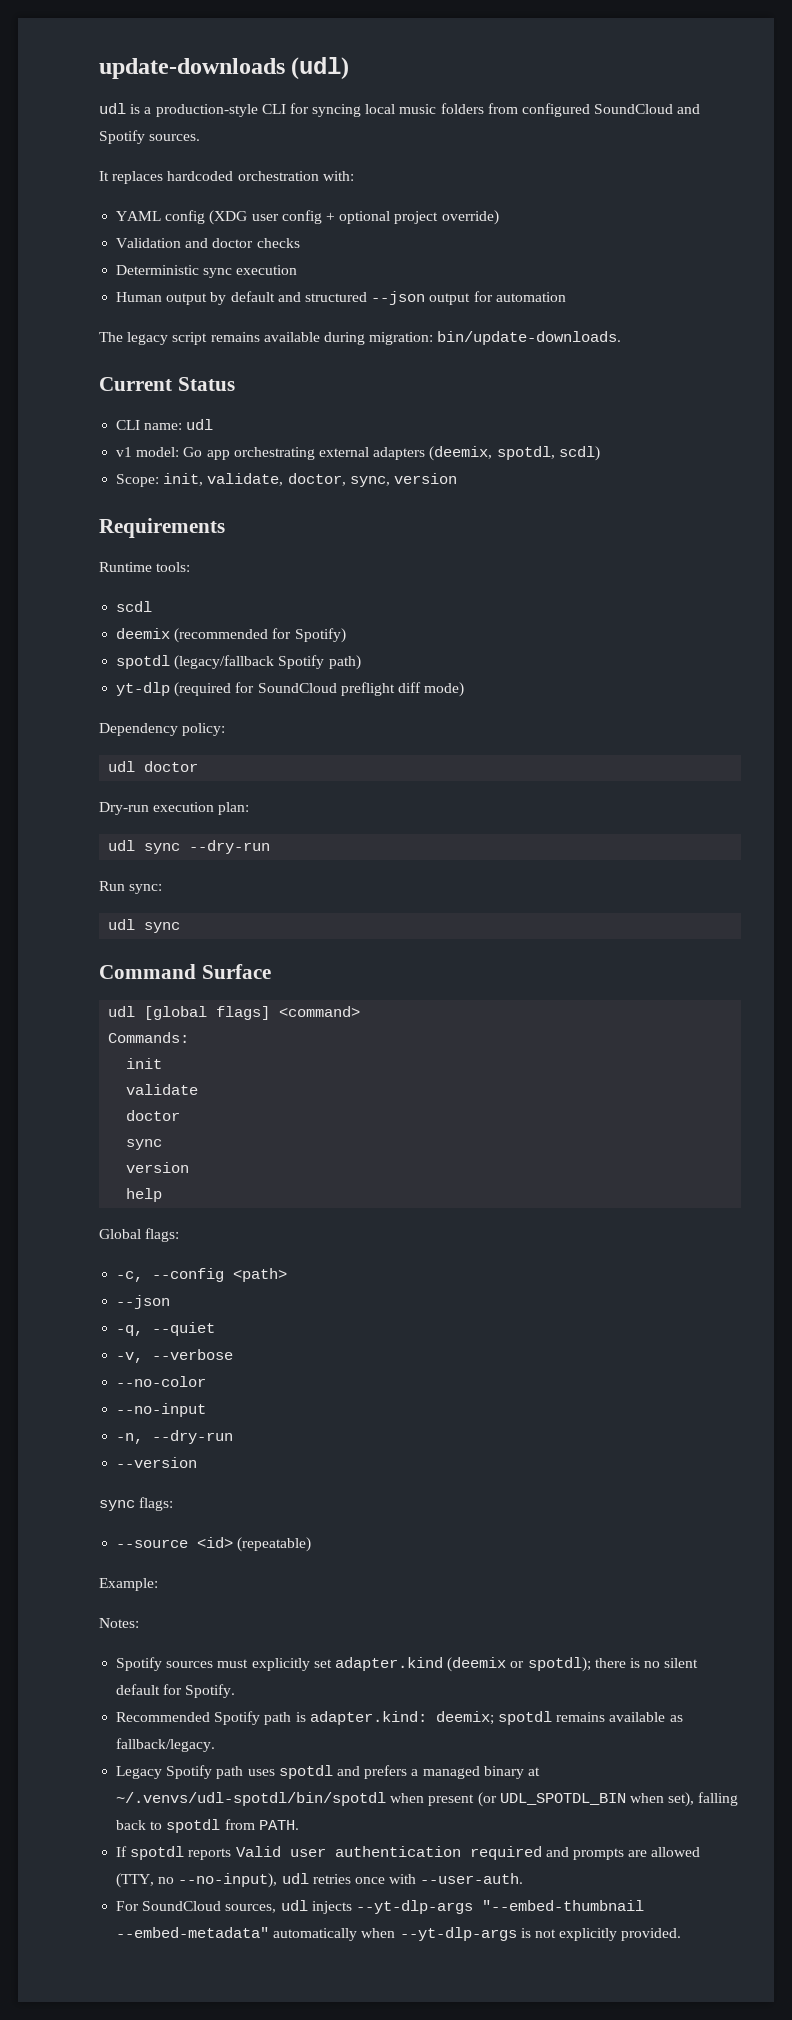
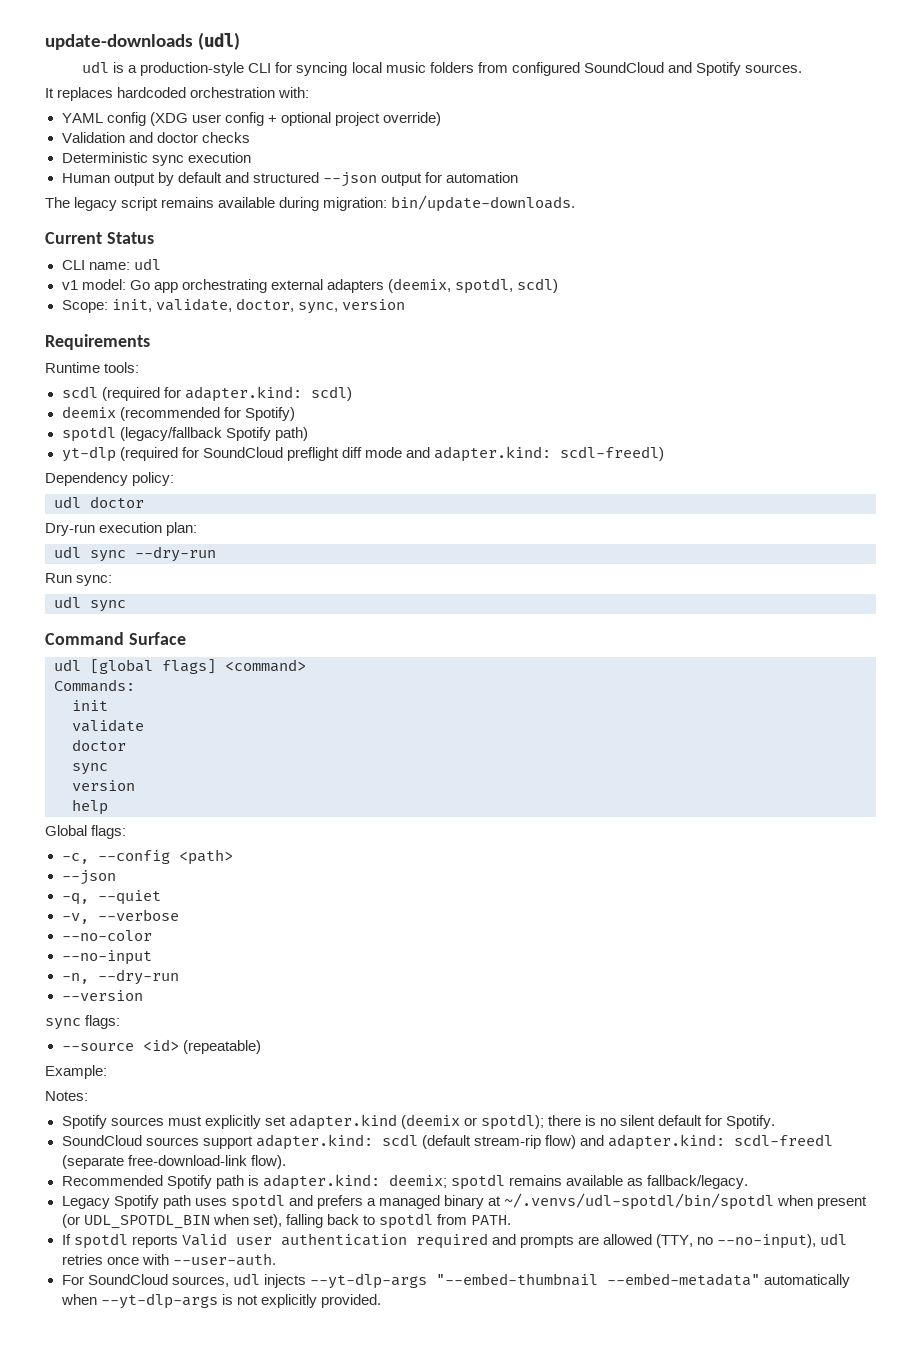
- scdl
+ scdl (required for adapter.kind: scdl)
- yt-dlp (required for SoundCloud preflight diff mode)
+ yt-dlp (required for SoundCloud preflight diff mode and adapter.kind: scdl-freedl)
+ SoundCloud sources support adapter.kind: scdl (default stream-rip flow) and adapter.kind: scdl-freedl (separate free-download-link flow).

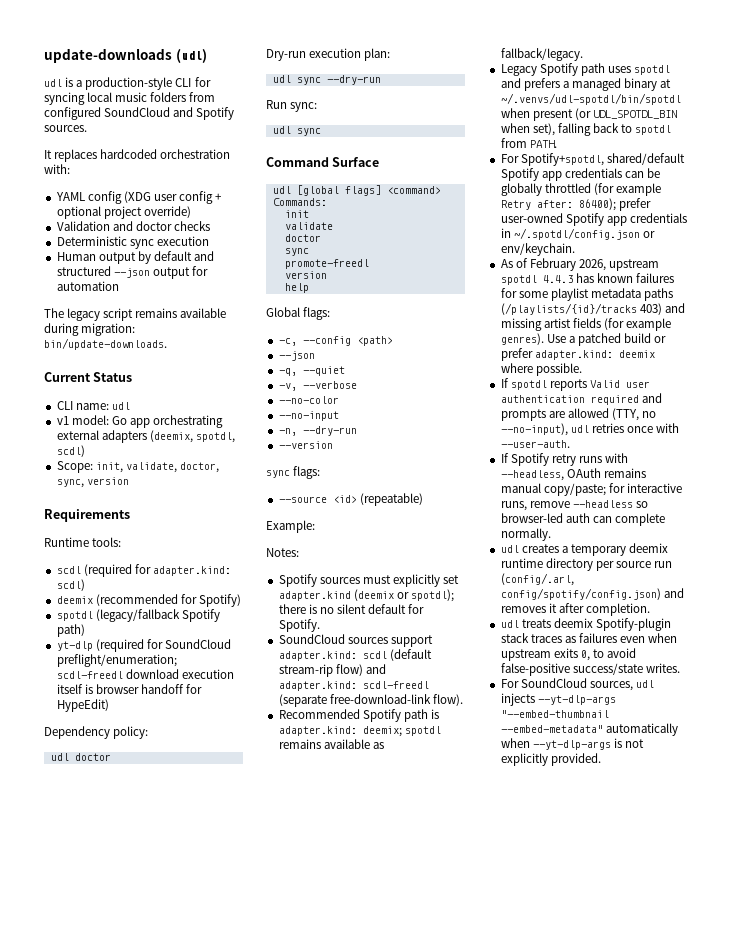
- yt-dlp (required for SoundCloud preflight diff mode and adapter.kind: scdl-freedl)
+ yt-dlp (required for SoundCloud preflight/enumeration; scdl-freedl download execution itself is browser handoff for HypeEdit)
+ promote-freedl
+ For Spotify+spotdl, shared/default Spotify app credentials can be globally throttled (for example Retry after: 86400); prefer user-owned Spotify app credentials in ~/.spotdl/config.json or env/keychain.
+ As of February 2026, upstream spotdl 4.4.3 has known failures for some playlist metadata paths (/playlists/{id}/tracks 403) and missing artist fields (for example genres). Use a patched build or prefer adapter.kind: deemix where possible.
+ If Spotify retry runs with --headless, OAuth remains manual copy/paste; for interactive runs, remove --headless so browser-led auth can complete normally.
+ udl creates a temporary deemix runtime directory per source run (config/.arl, config/spotify/config.json) and removes it after completion.
+ udl treats deemix Spotify-plugin stack traces as failures even when upstream exits 0, to avoid false-positive success/state writes.

